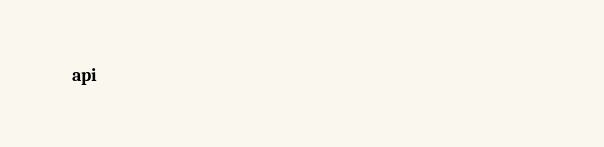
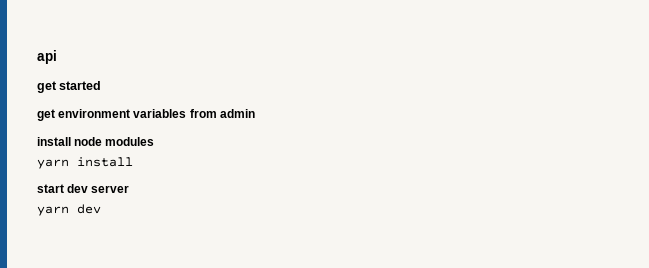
+ get started
+ get environment variables from admin
+ install node modules
+ yarn install
+ start dev server
+ yarn dev

